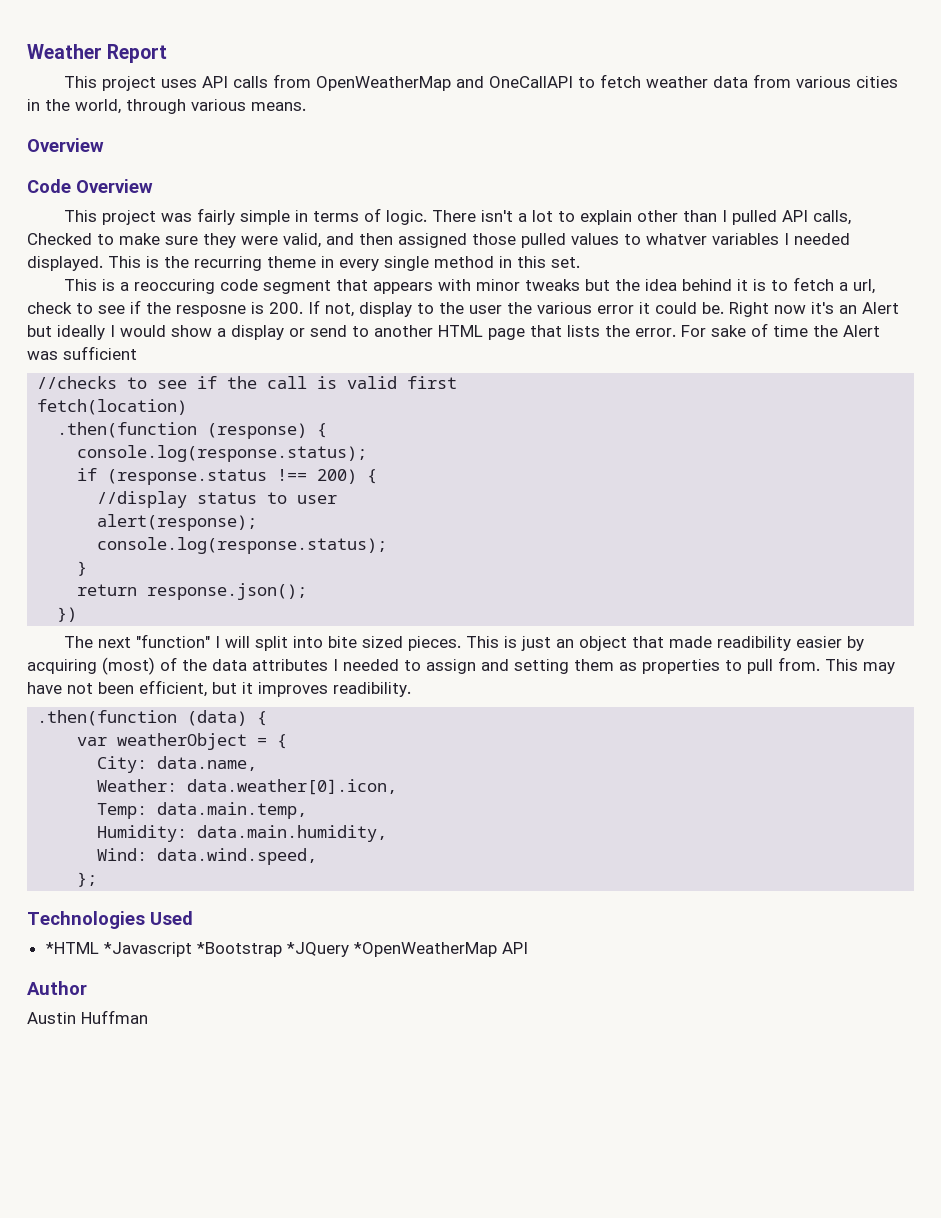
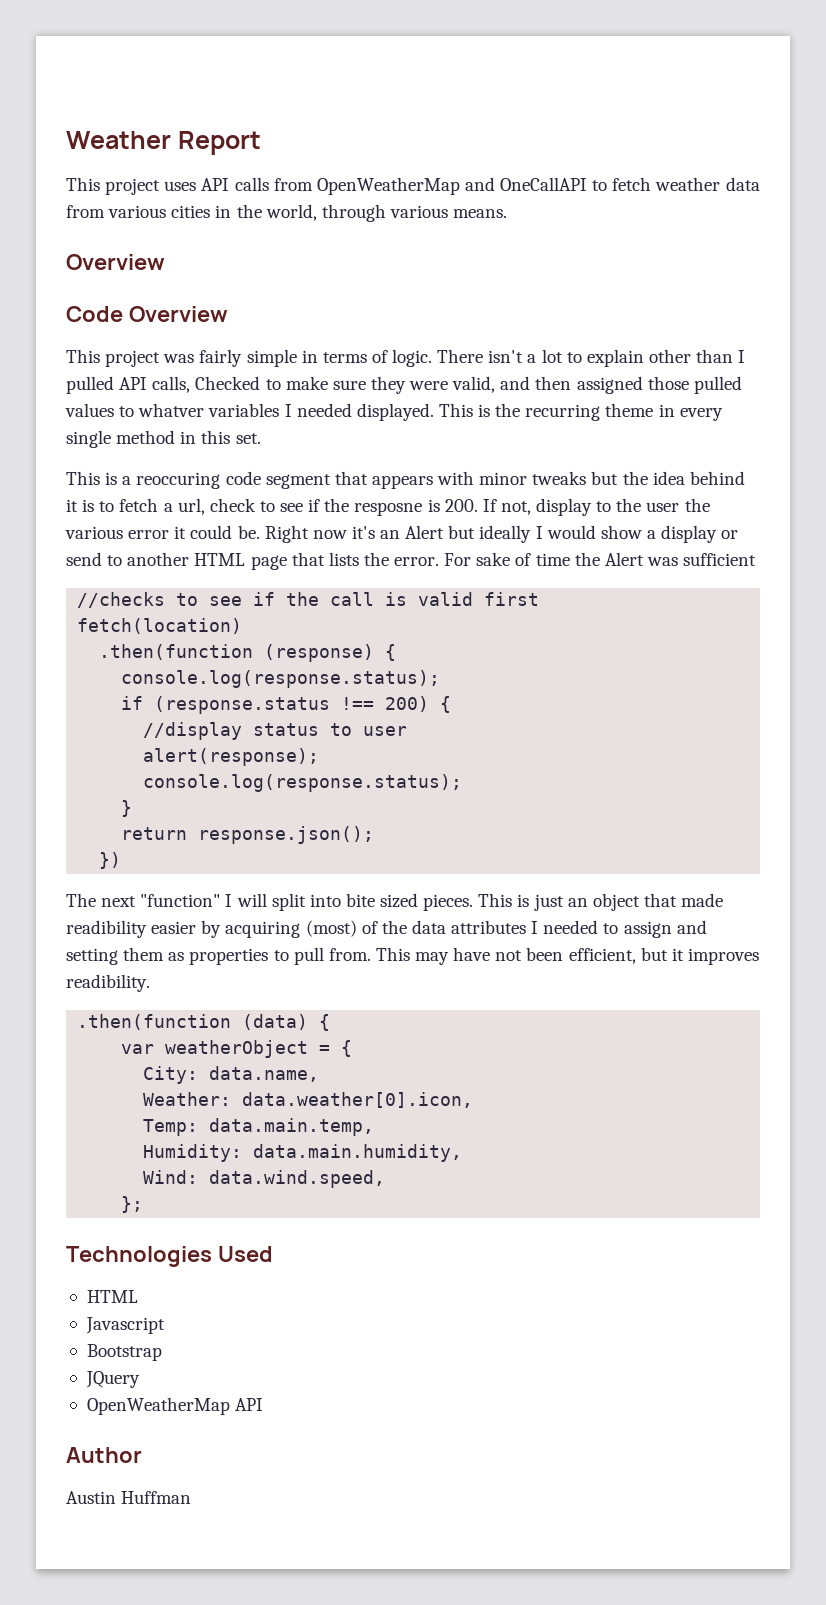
  Technologies Used
- *HTML *Javascript *Bootstrap *JQuery *OpenWeatherMap API
+ HTML
+ Javascript
+ Bootstrap
+ JQuery
+ OpenWeatherMap API

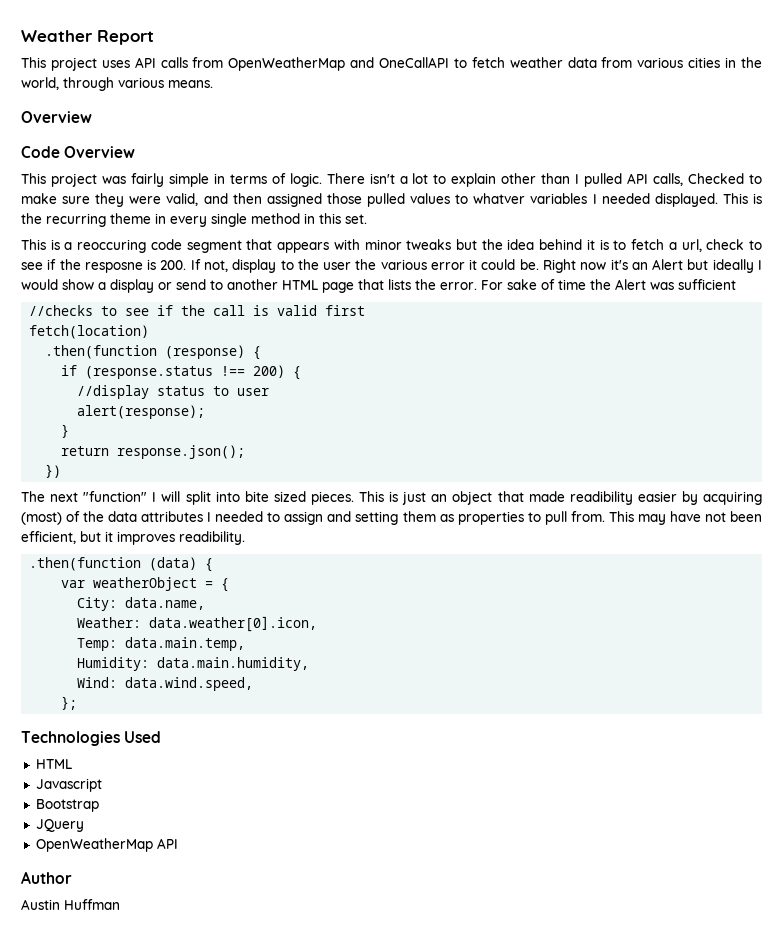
  .then(function (response) {
- console.log(response.status);
  alert(response);
- console.log(response.status);

